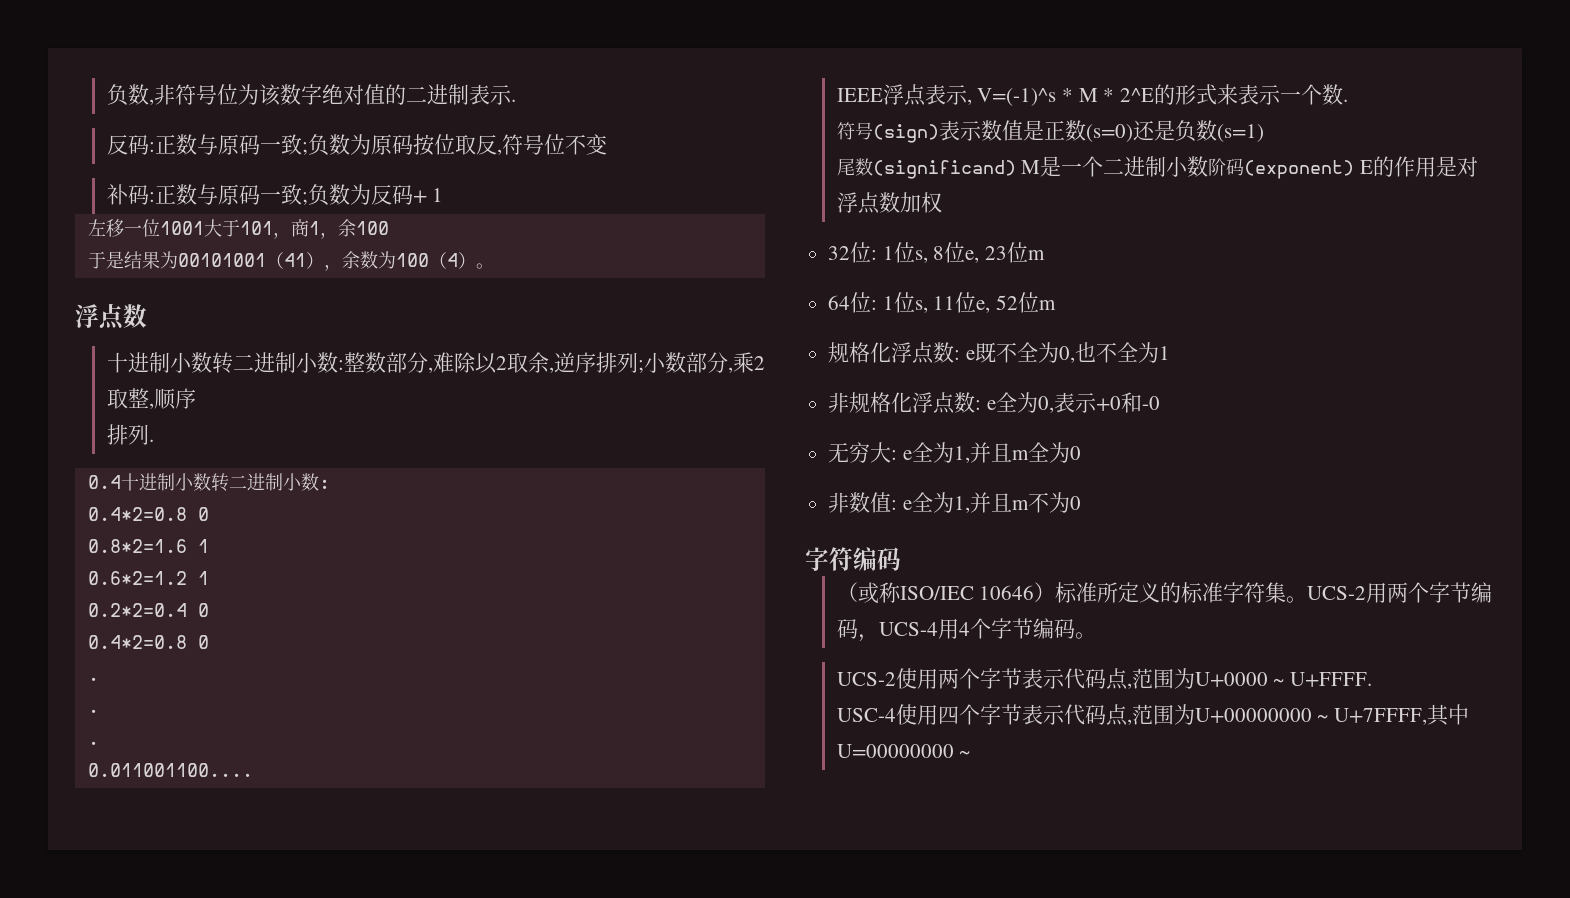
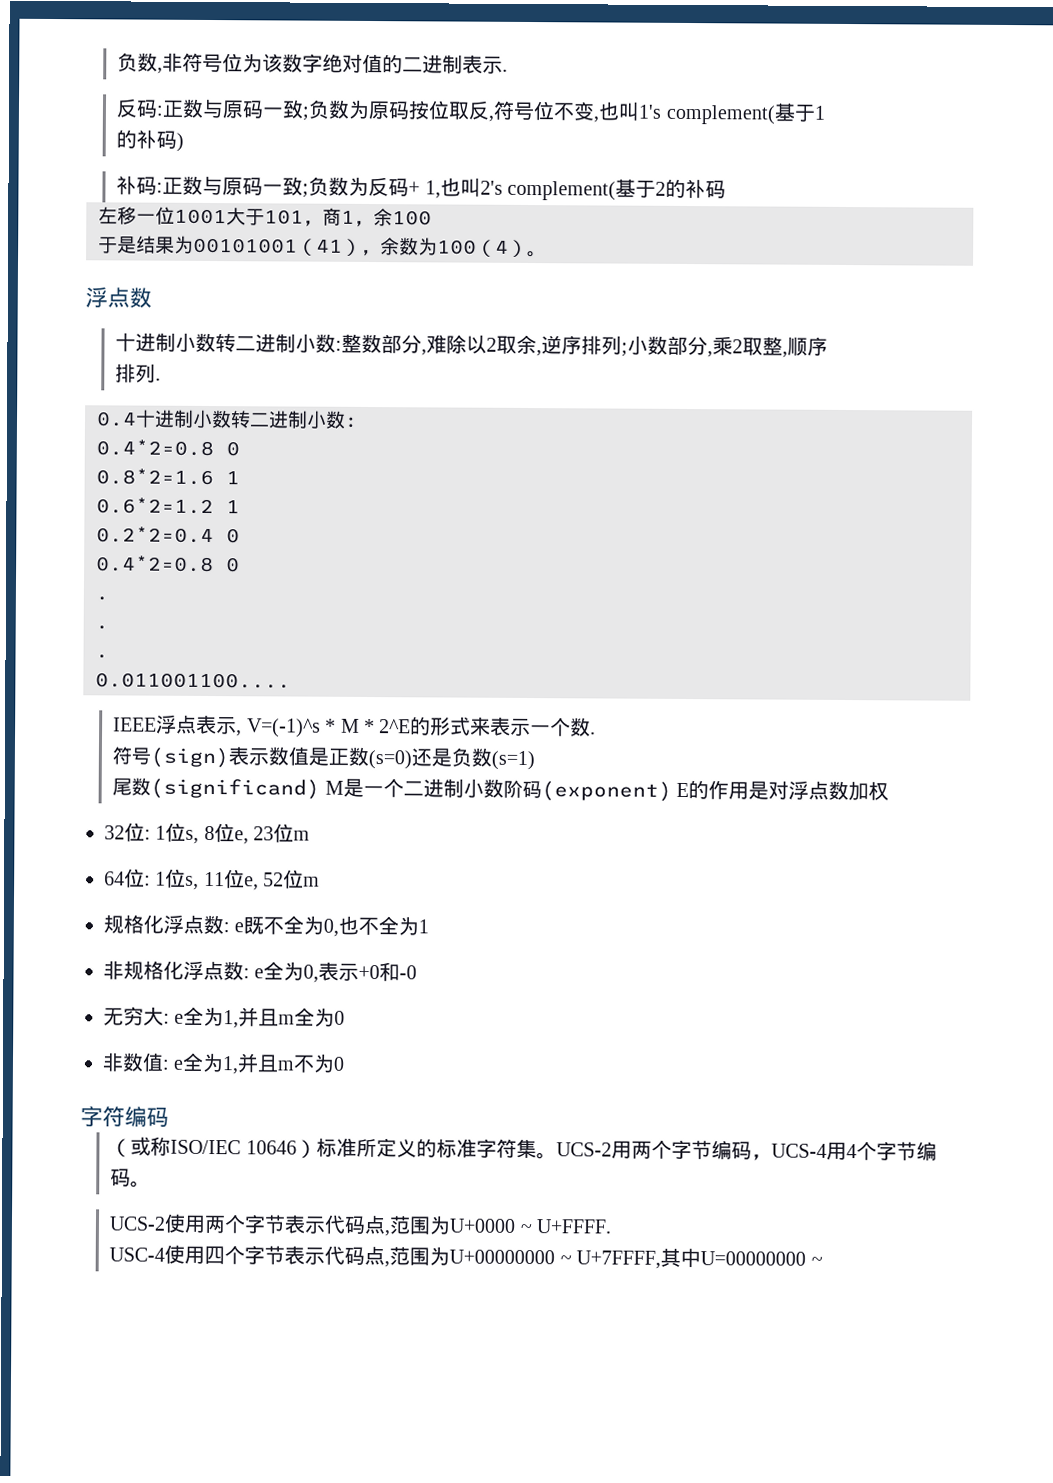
- 反码:正数与原码一致;负数为原码按位取反,符号位不变
+ 反码:正数与原码一致;负数为原码按位取反,符号位不变,也叫1's complement(基于1
+ 的补码)
- 补码:正数与原码一致;负数为反码+ 1
+ 补码:正数与原码一致;负数为反码+ 1,也叫2's complement(基于2的补码

